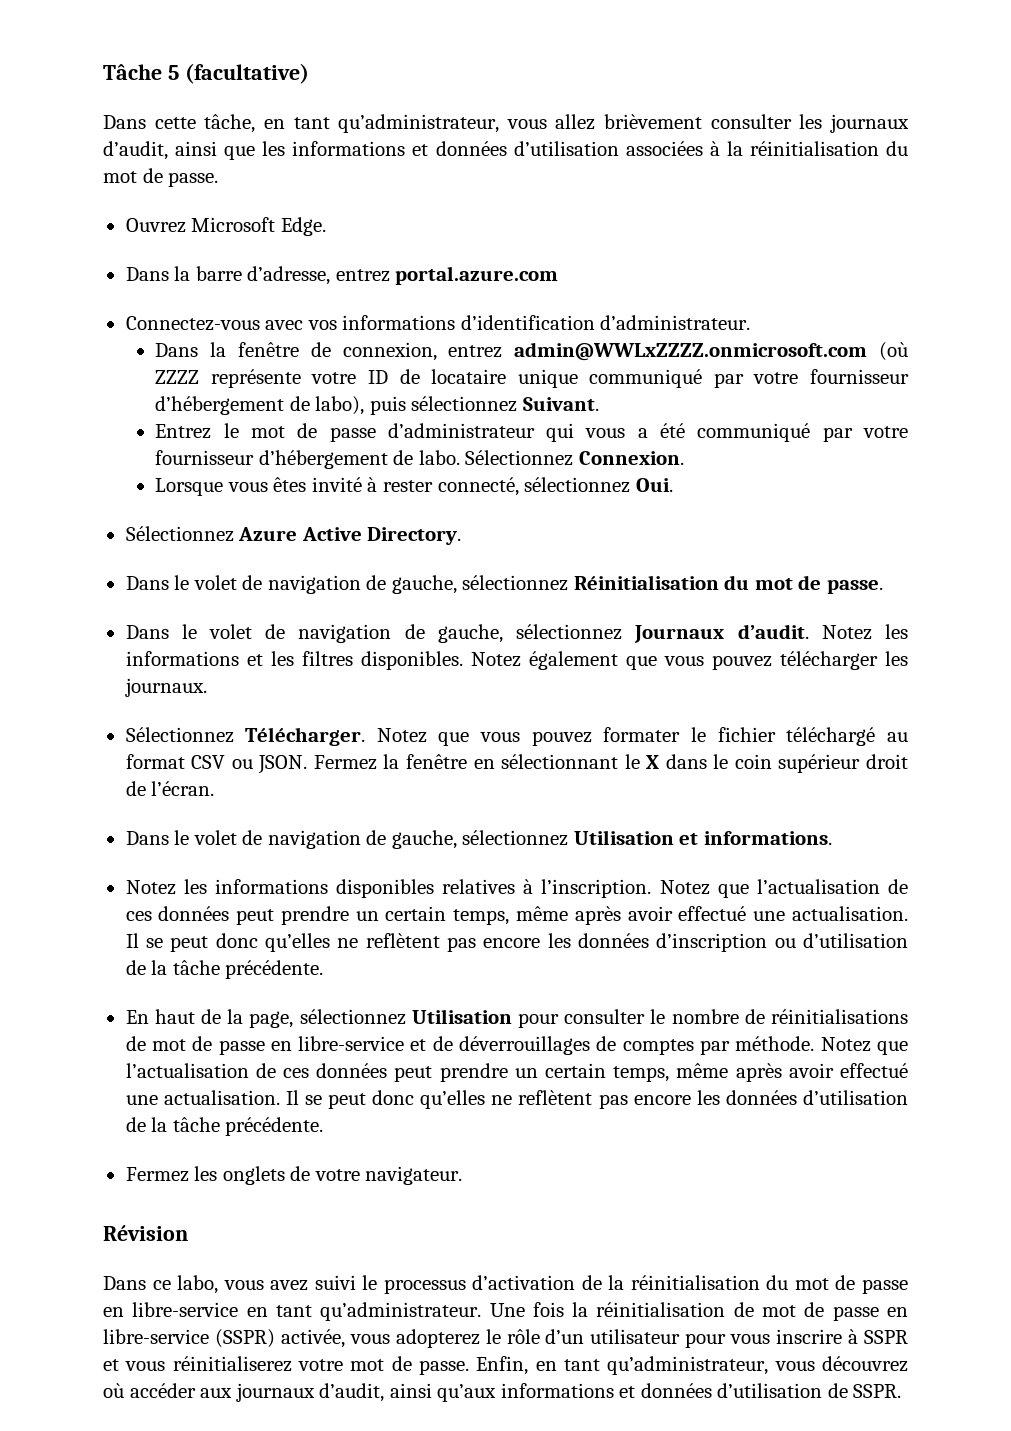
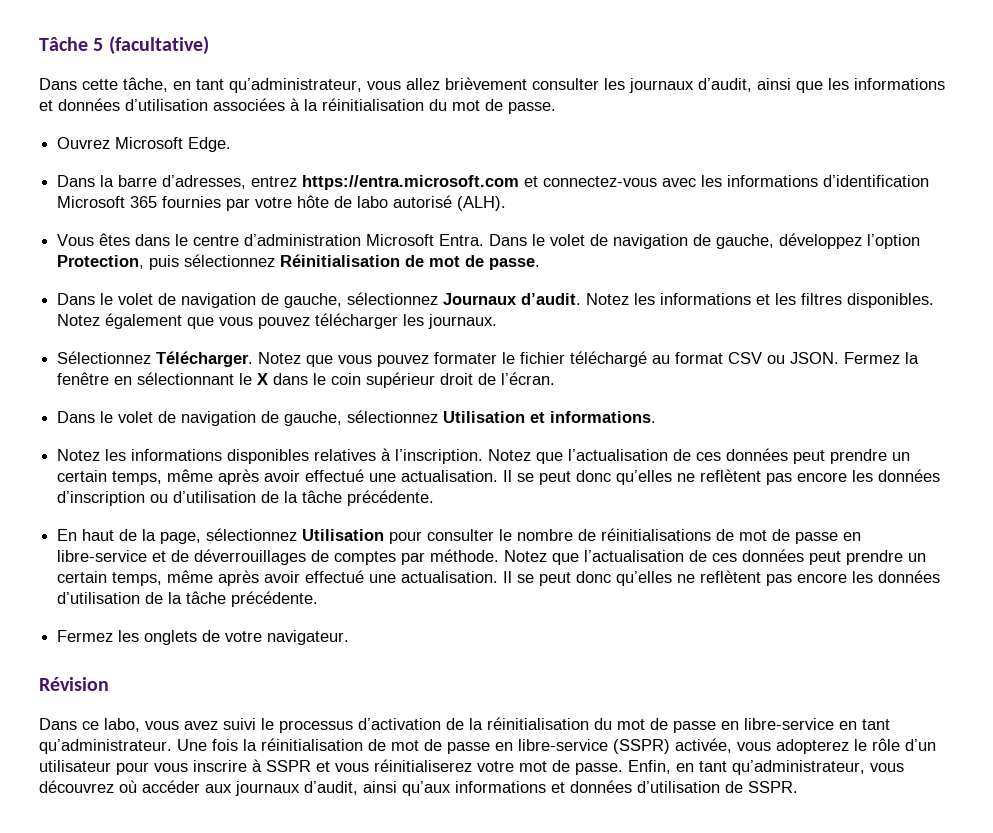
- Dans la barre d’adresse, entrez portal.azure.com
- Connectez-vous avec vos informations d’identification d’administrateur.
- Dans la fenêtre de connexion, entrez admin@WWLxZZZZ.onmicrosoft.com (où ZZZZ représente votre ID de locataire unique communiqué par votre fournisseur d’hébergement de labo), puis sélectionnez Suivant.
- Entrez le mot de passe d’administrateur qui vous a été communiqué par votre fournisseur d’hébergement de labo. Sélectionnez Connexion.
- Lorsque vous êtes invité à rester connecté, sélectionnez Oui.
- Sélectionnez Azure Active Directory.
- Dans le volet de navigation de gauche, sélectionnez Réinitialisation du mot de passe.
+ Dans la barre d’adresses, entrez https://entra.microsoft.com et connectez-vous avec les informations d’identification Microsoft 365 fournies par votre hôte de labo autorisé (ALH).
+ Vous êtes dans le centre d’administration Microsoft Entra. Dans le volet de navigation de gauche, développez l’option Protection, puis sélectionnez Réinitialisation de mot de passe.

